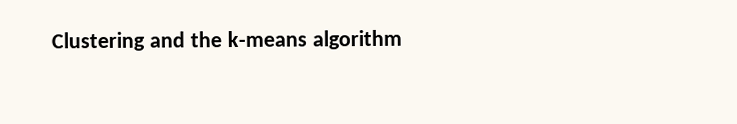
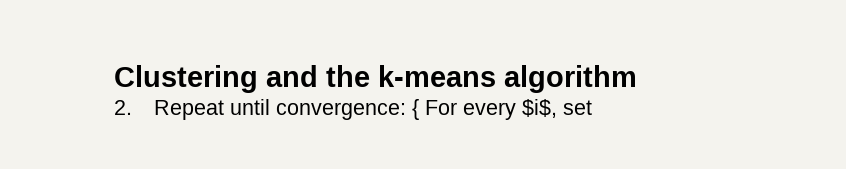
+ 2. Repeat until convergence: { For every $i$, set

